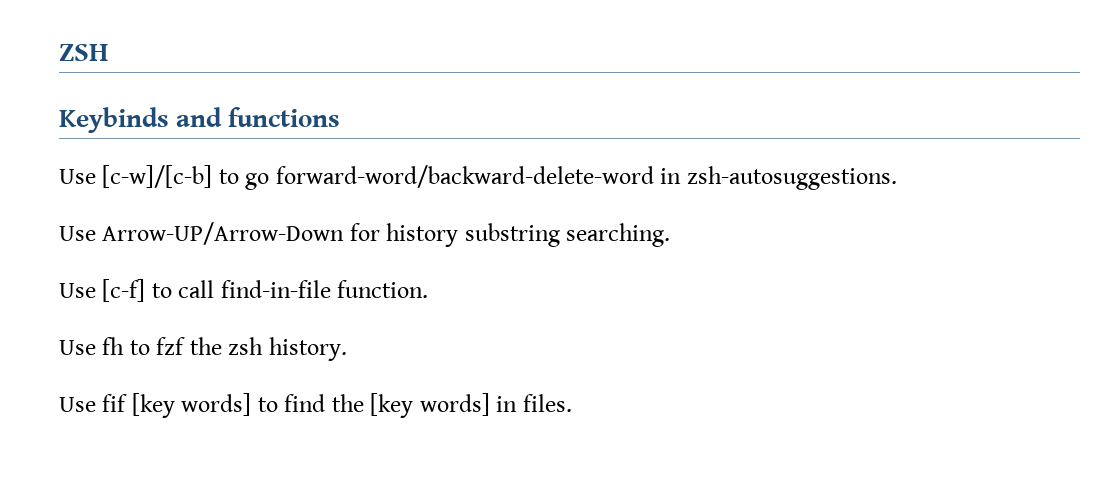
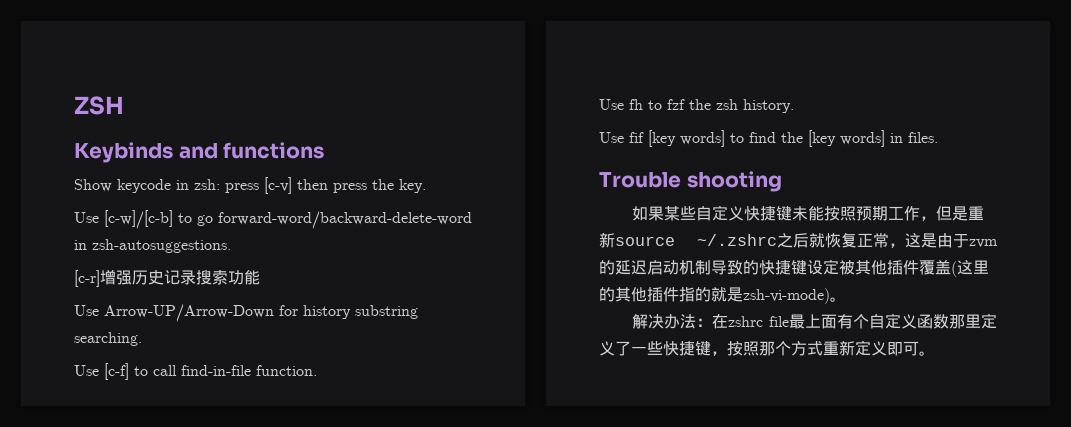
+ Show keycode in zsh: press [c-v] then press the key.
+ [c-r]增强历史记录搜索功能
+ Trouble shooting
+ 如果某些自定义快捷键未能按照预期工作，但是重新source ~/.zshrc之后就恢复正常，这是由于zvm的延迟启动机制导致的快捷键设定被其他插件覆盖(这里的其他插件指的就是zsh-vi-mode)。
+ 解决办法：在zshrc file最上面有个自定义函数那里定义了一些快捷键，按照那个方式重新定义即可。

